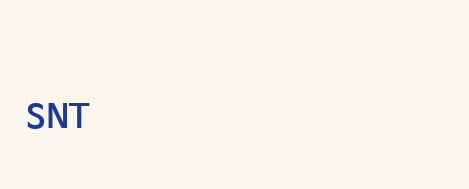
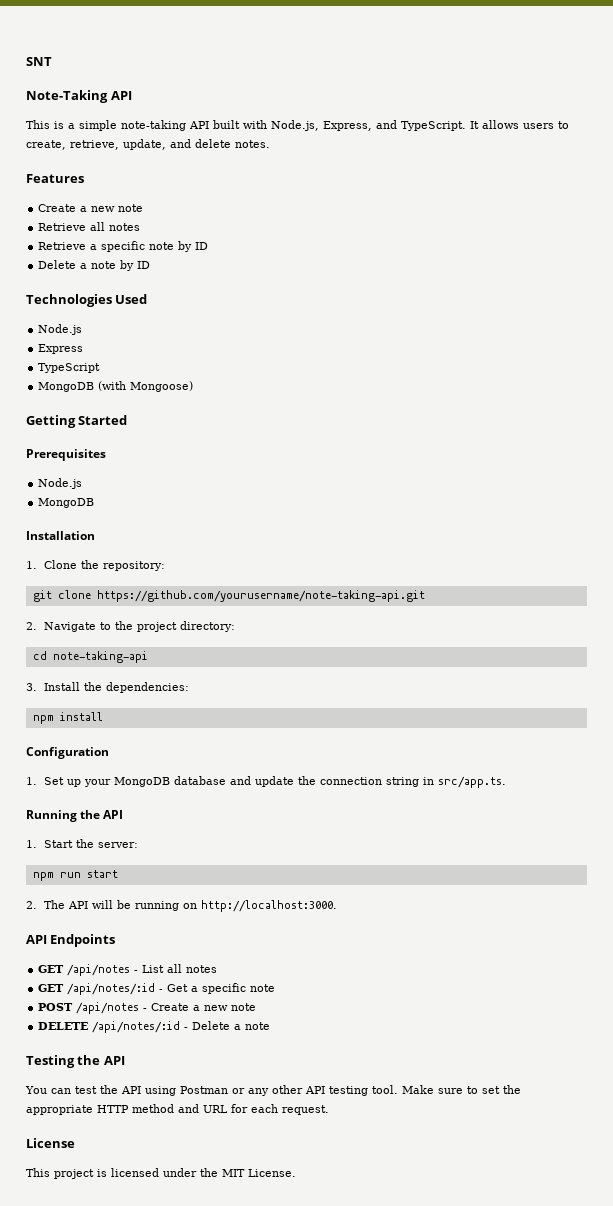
+ Note-Taking API
+ This is a simple note-taking API built with Node.js, Express, and TypeScript. It allows users to create, retrieve, update, and delete notes.
+ Features
+ Create a new note
+ Retrieve all notes
+ Retrieve a specific note by ID
+ Delete a note by ID
+ Technologies Used
+ Node.js
+ Express
+ TypeScript
+ MongoDB (with Mongoose)
+ Getting Started
+ Prerequisites
+ Node.js
+ MongoDB
+ Installation
+ 1. Clone the repository:
+ git clone https://github.com/yourusername/note-taking-api.git
+ 2. Navigate to the project directory:
+ cd note-taking-api
+ 3. Install the dependencies:
+ npm install
+ Configuration
+ 1. Set up your MongoDB database and update the connection string in src/app.ts.
+ Running the API
+ 1. Start the server:
+ npm run start
+ 2. The API will be running on http://localhost:3000.
+ API Endpoints
+ GET /api/notes - List all notes
+ GET /api/notes/:id - Get a specific note
+ POST /api/notes - Create a new note
+ DELETE /api/notes/:id - Delete a note
+ Testing the API
+ You can test the API using Postman or any other API testing tool. Make sure to set the appropriate HTTP method and URL for each request.
+ License
+ This project is licensed under the MIT License.

